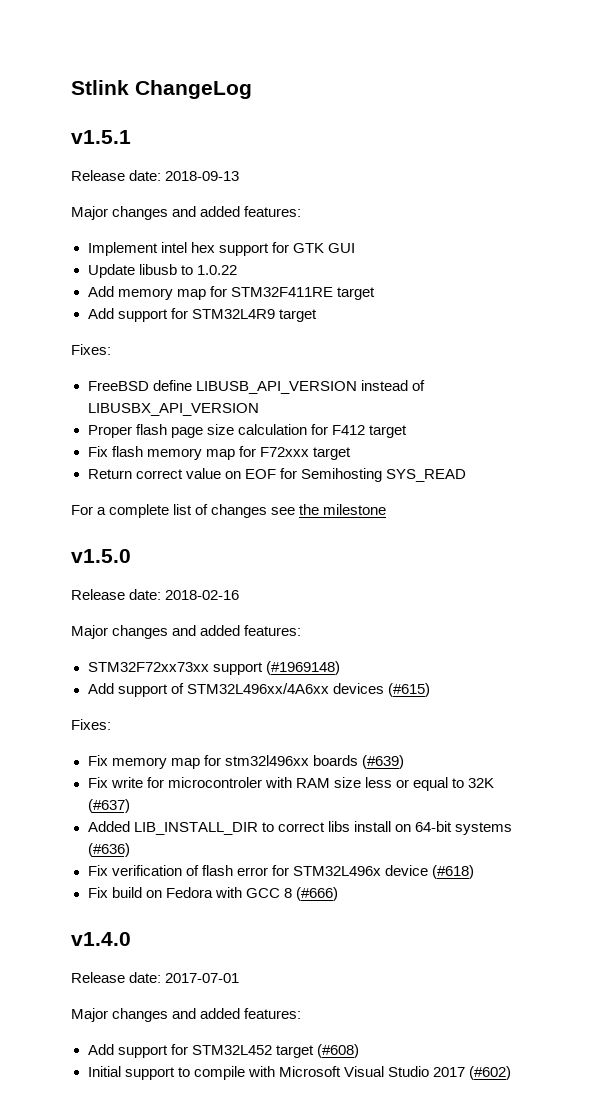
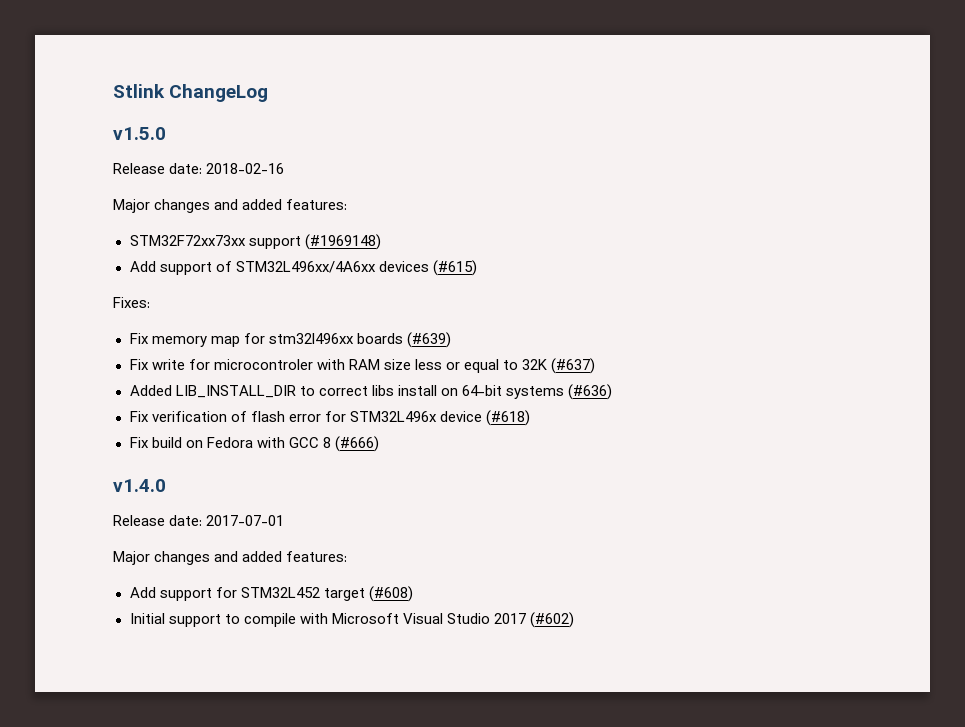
- v1.5.1
- Release date: 2018-09-13
- Major changes and added features:
- Implement intel hex support for GTK GUI
- Update libusb to 1.0.22
- Add memory map for STM32F411RE target
- Add support for STM32L4R9 target
- Fixes:
- FreeBSD define LIBUSB_API_VERSION instead of LIBUSBX_API_VERSION
- Proper flash page size calculation for F412 target
- Fix flash memory map for F72xxx target
- Return correct value on EOF for Semihosting SYS_READ
- For a complete list of changes see the milestone

